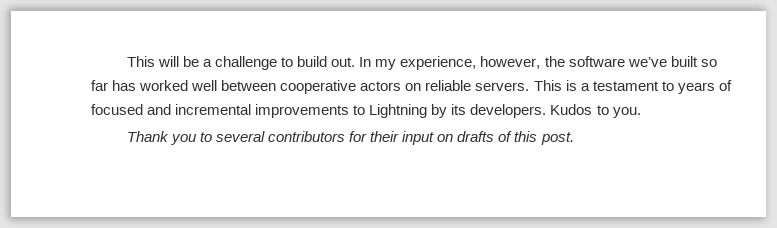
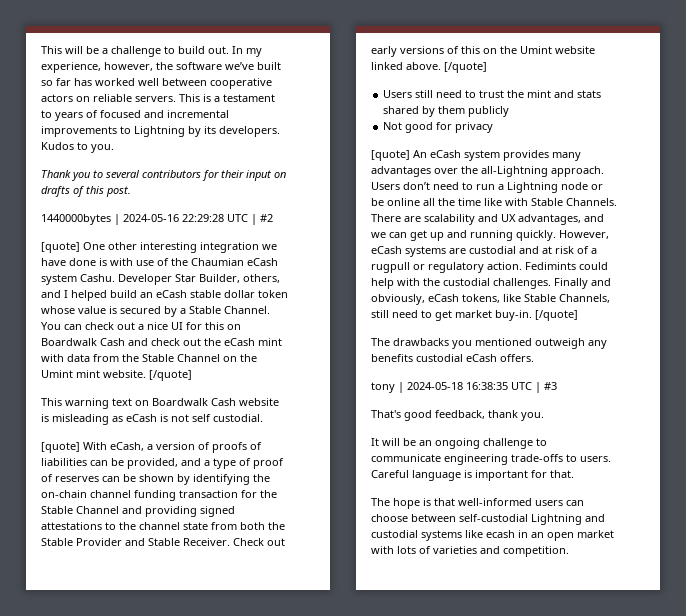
+ 1440000bytes | 2024-05-16 22:29:28 UTC | #2
+ [quote] One other interesting integration we have done is with use of the Chaumian eCash system Cashu. Developer Star Builder, others, and I helped build an eCash stable dollar token whose value is secured by a Stable Channel. You can check out a nice UI for this on Boardwalk Cash and check out the eCash mint with data from the Stable Channel on the Umint mint website. [/quote]
+ This warning text on Boardwalk Cash website is misleading as eCash is not self custodial.
+ [quote] With eCash, a version of proofs of liabilities can be provided, and a type of proof of reserves can be shown by identifying the on-chain channel funding transaction for the Stable Channel and providing signed attestations to the channel state from both the Stable Provider and Stable Receiver. Check out early versions of this on the Umint website linked above. [/quote]
+ Users still need to trust the mint and stats shared by them publicly
+ Not good for privacy
+ [quote] An eCash system provides many advantages over the all-Lightning approach. Users don’t need to run a Lightning node or be online all the time like with Stable Channels. There are scalability and UX advantages, and we can get up and running quickly. However, eCash systems are custodial and at risk of a rugpull or regulatory action. Fedimints could help with the custodial challenges. Finally and obviously, eCash tokens, like Stable Channels, still need to get market buy-in. [/quote]
+ The drawbacks you mentioned outweigh any benefits custodial eCash offers.
+ tony | 2024-05-18 16:38:35 UTC | #3
+ That's good feedback, thank you.
+ It will be an ongoing challenge to communicate engineering trade-offs to users. Careful language is important for that.
+ The hope is that well-informed users can choose between self-custodial Lightning and custodial systems like ecash in an open market with lots of varieties and competition.

